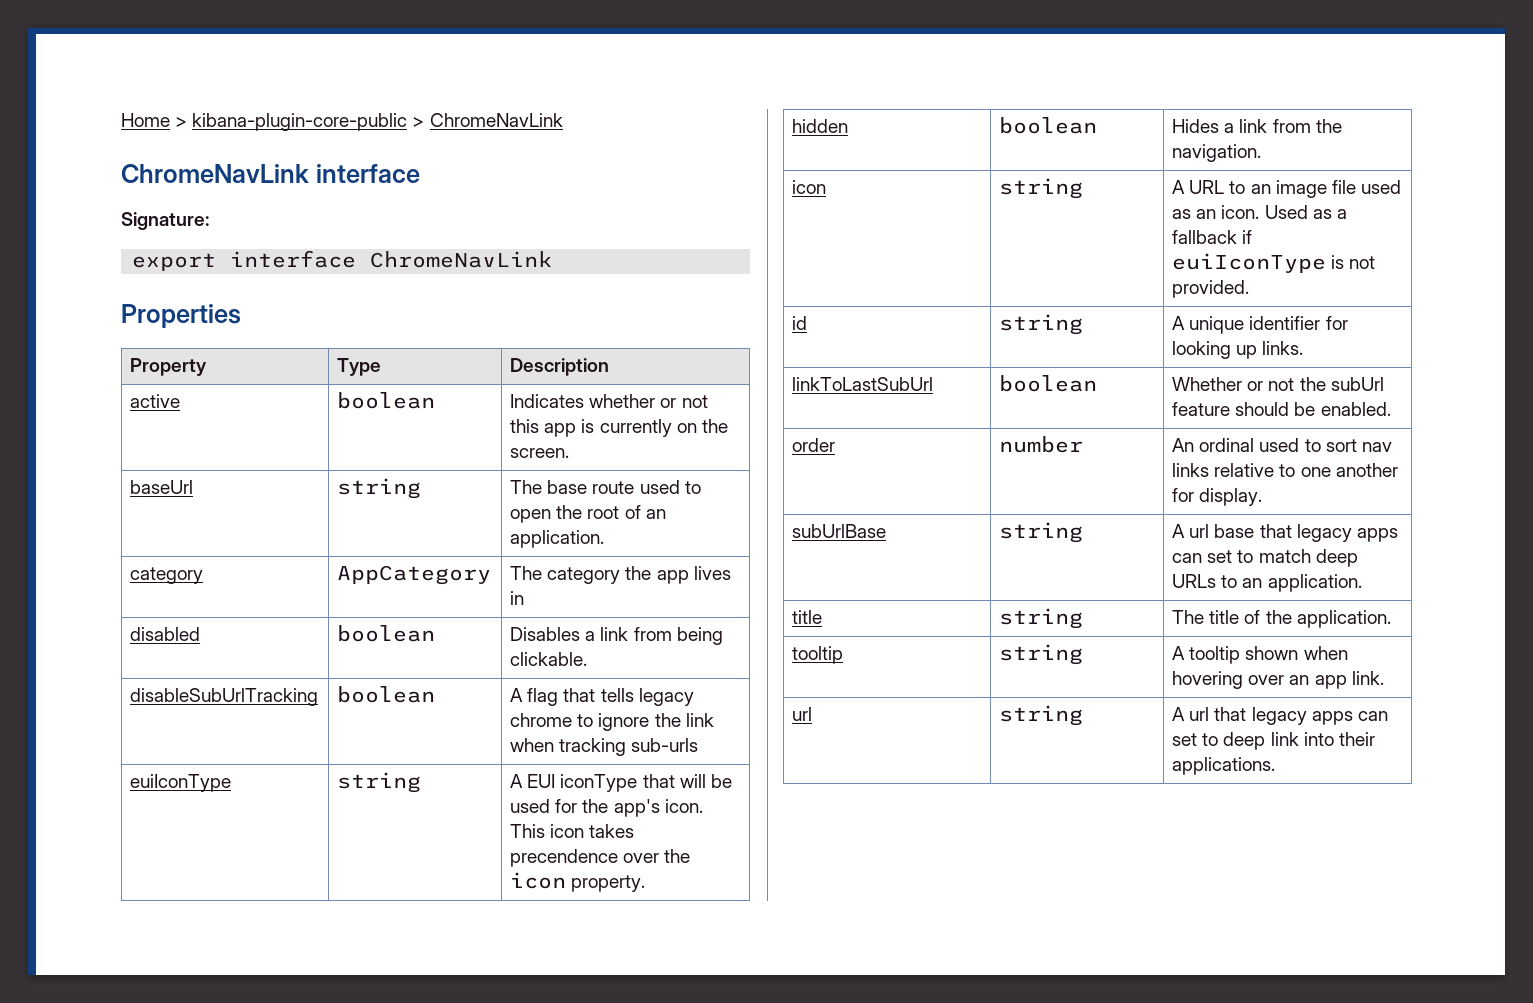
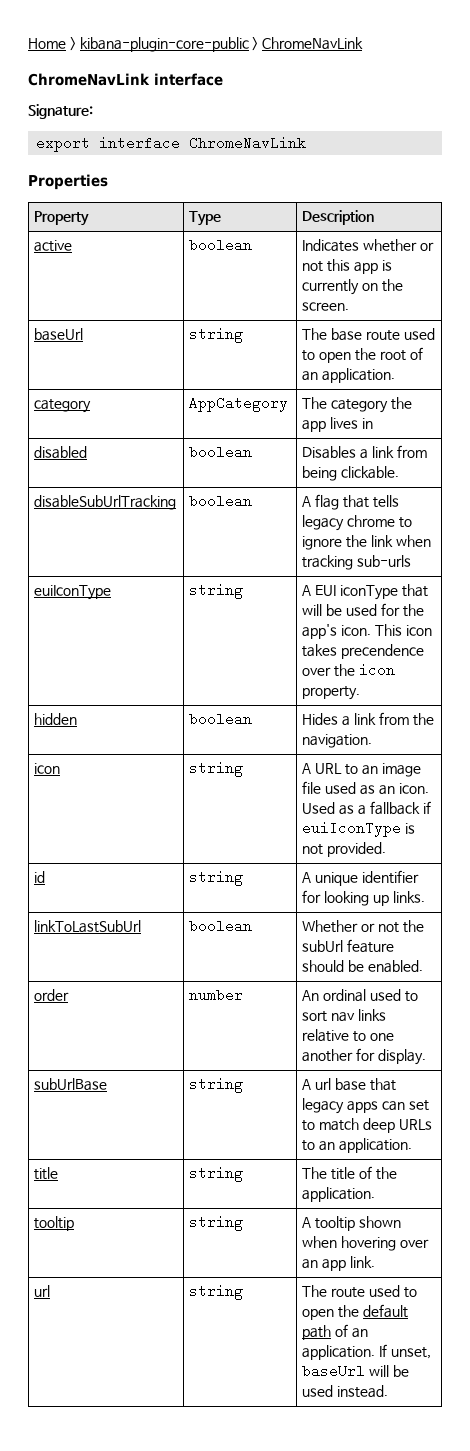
- url | string | A url that legacy apps can set to deep link into their applications.
+ url | string | The route used to open the default path of an application. If unset, baseUrl will be used instead.

